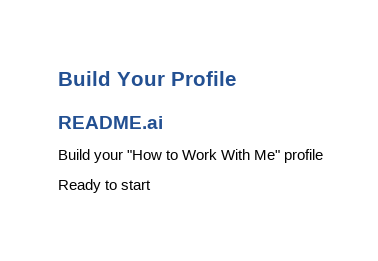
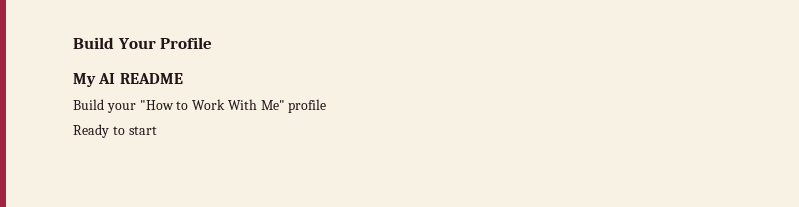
- README.ai
+ My AI README

